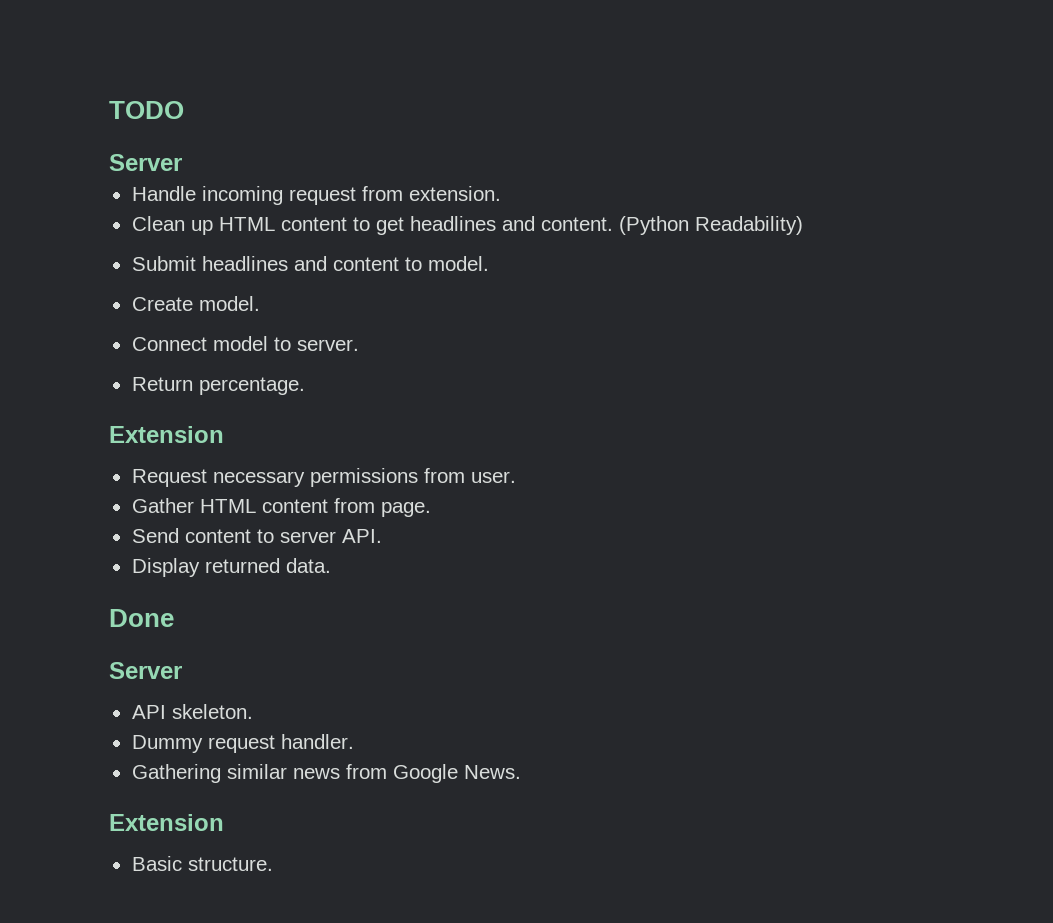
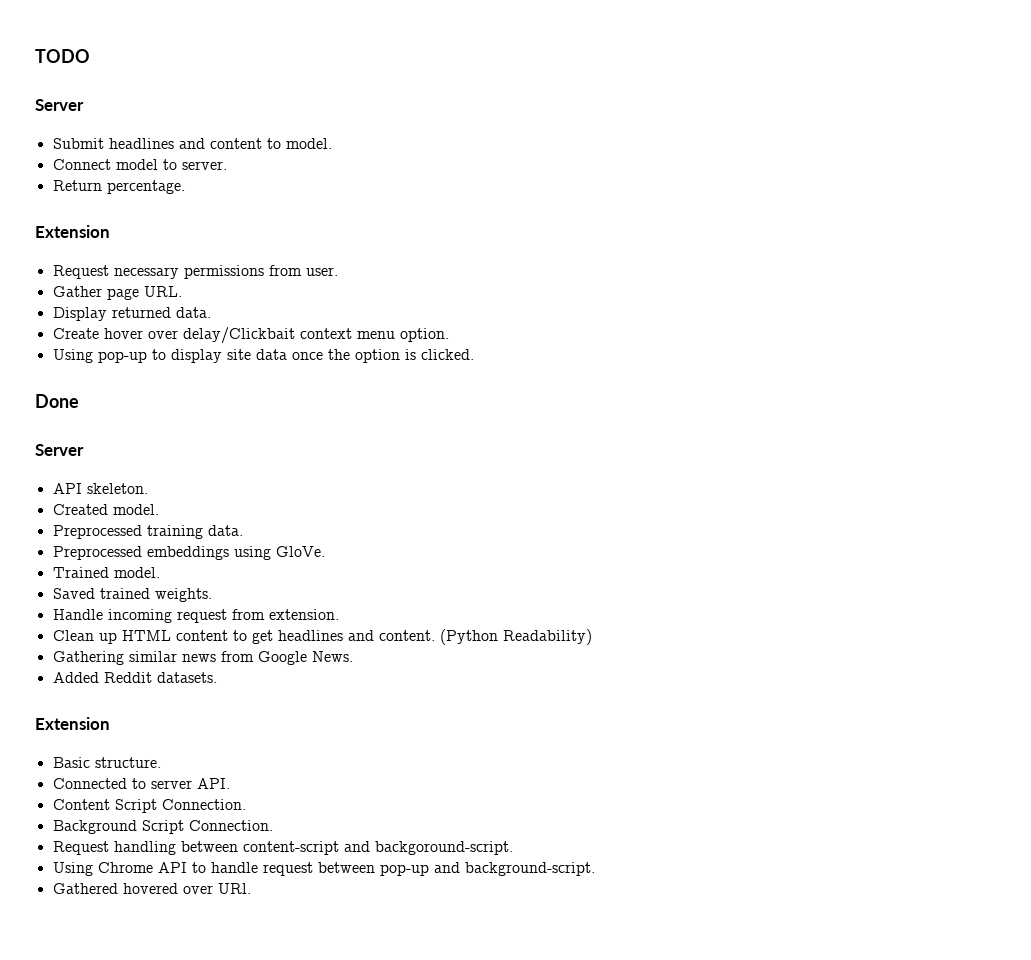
+ Submit headlines and content to model.
+ Connect model to server.
+ Return percentage.
+ Extension
+ Request necessary permissions from user.
+ Gather page URL.
+ Display returned data.
+ Create hover over delay/Clickbait context menu option.
+ Using pop-up to display site data once the option is clicked.
+ Done
+ Server
+ API skeleton.
+ Created model.
+ Preprocessed training data.
+ Preprocessed embeddings using GloVe.
+ Trained model.
+ Saved trained weights.
- Submit headlines and content to model.
- Create model.
- Connect model to server.
- Return percentage.
- Extension
- Request necessary permissions from user.
- Gather HTML content from page.
- Send content to server API.
- Display returned data.
- Done
- Server
- API skeleton.
- Dummy request handler.
+ Added Reddit datasets.
+ Connected to server API.
+ Content Script Connection.
+ Background Script Connection.
+ Request handling between content-script and backgoround-script.
+ Using Chrome API to handle request between pop-up and background-script.
+ Gathered hovered over URl.

